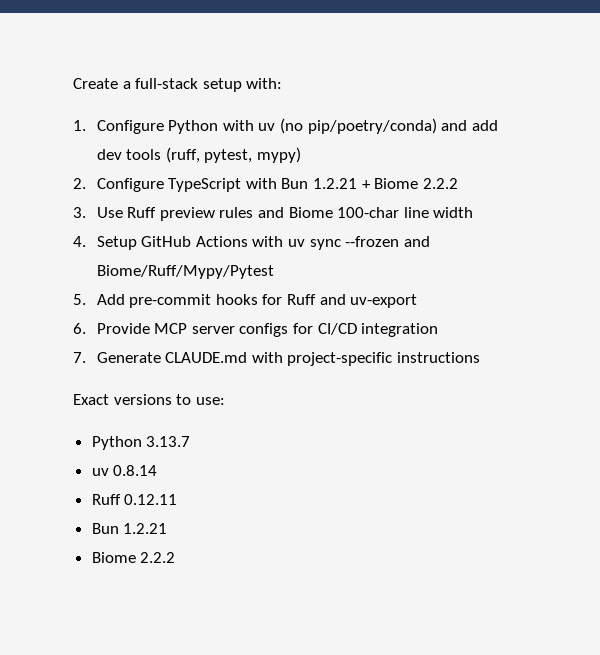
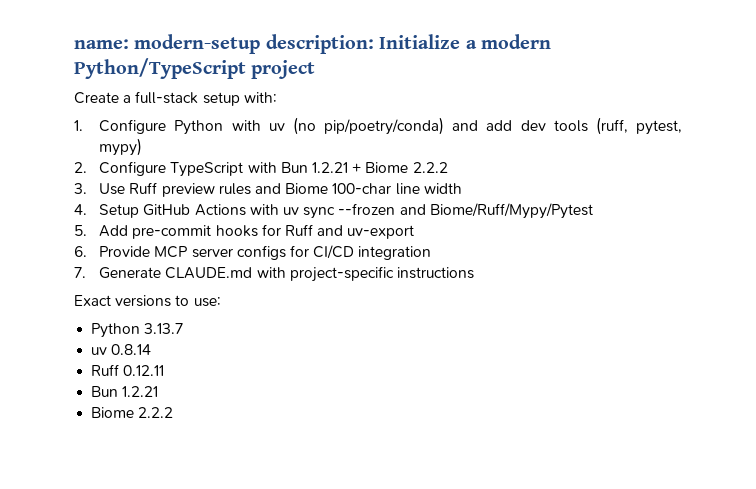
+ name: modern-setup description: Initialize a modern Python/TypeScript project

